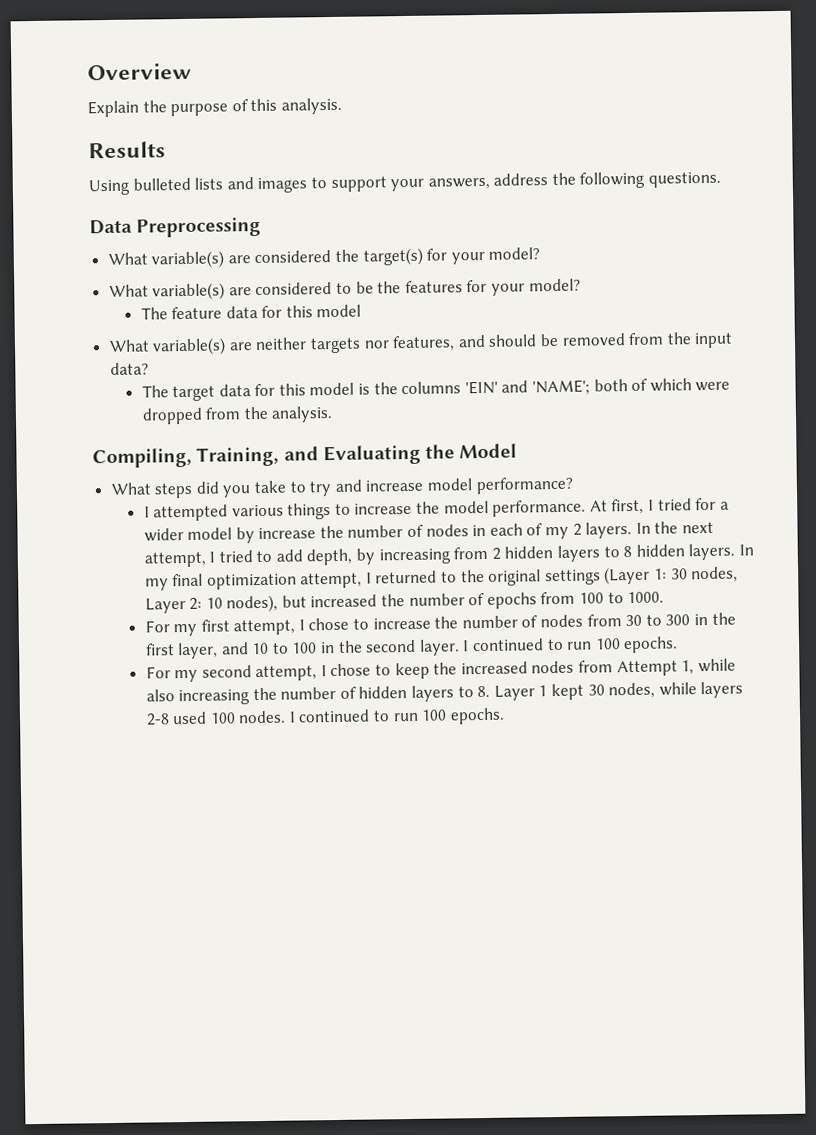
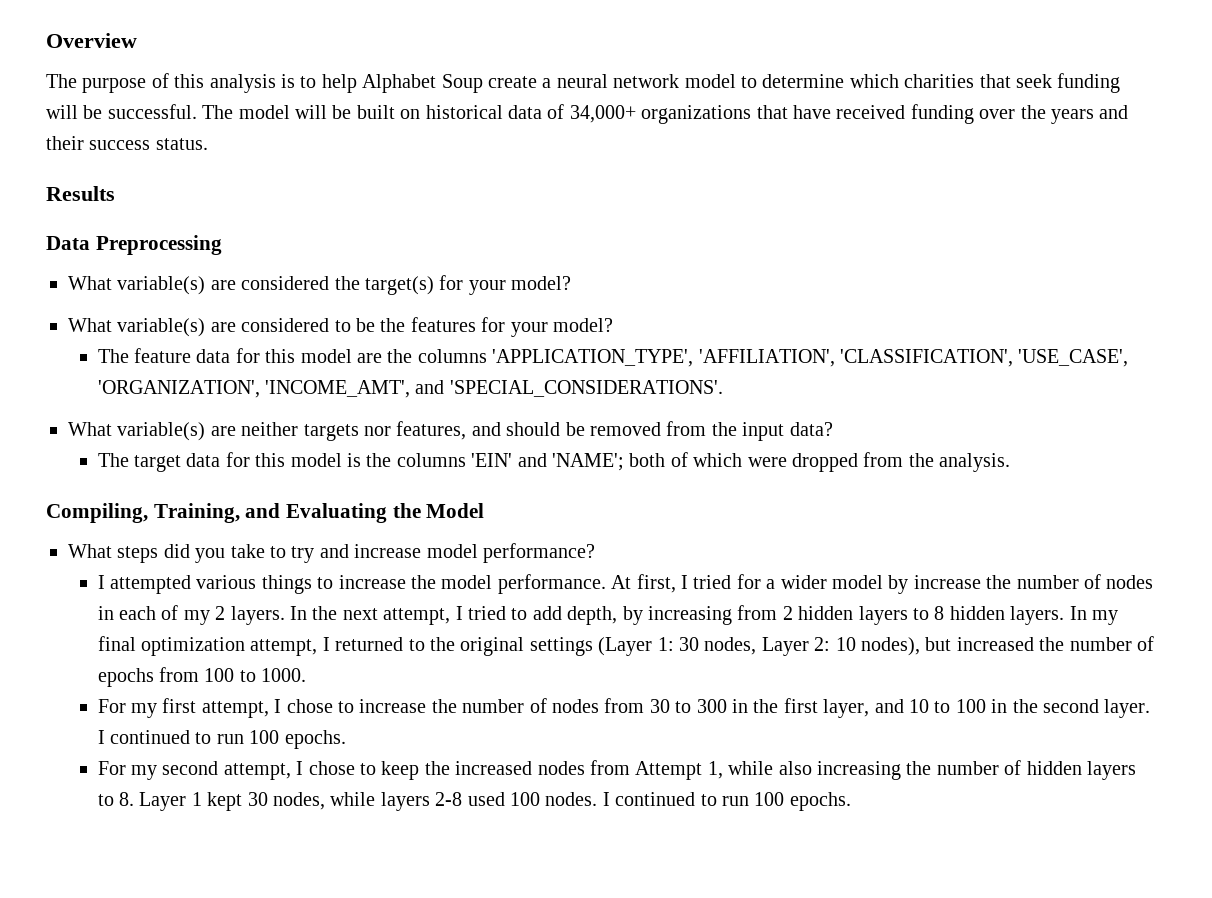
- Explain the purpose of this analysis.
+ The purpose of this analysis is to help Alphabet Soup create a neural network model to determine which charities that seek funding will be successful. The model will be built on historical data of 34,000+ organizations that have received funding over the years and their success status.
  Results
- Using bulleted lists and images to support your answers, address the following questions.
- The feature data for this model
+ The feature data for this model are the columns 'APPLICATION_TYPE', 'AFFILIATION', 'CLASSIFICATION', 'USE_CASE', 'ORGANIZATION', 'INCOME_AMT', and 'SPECIAL_CONSIDERATIONS'.

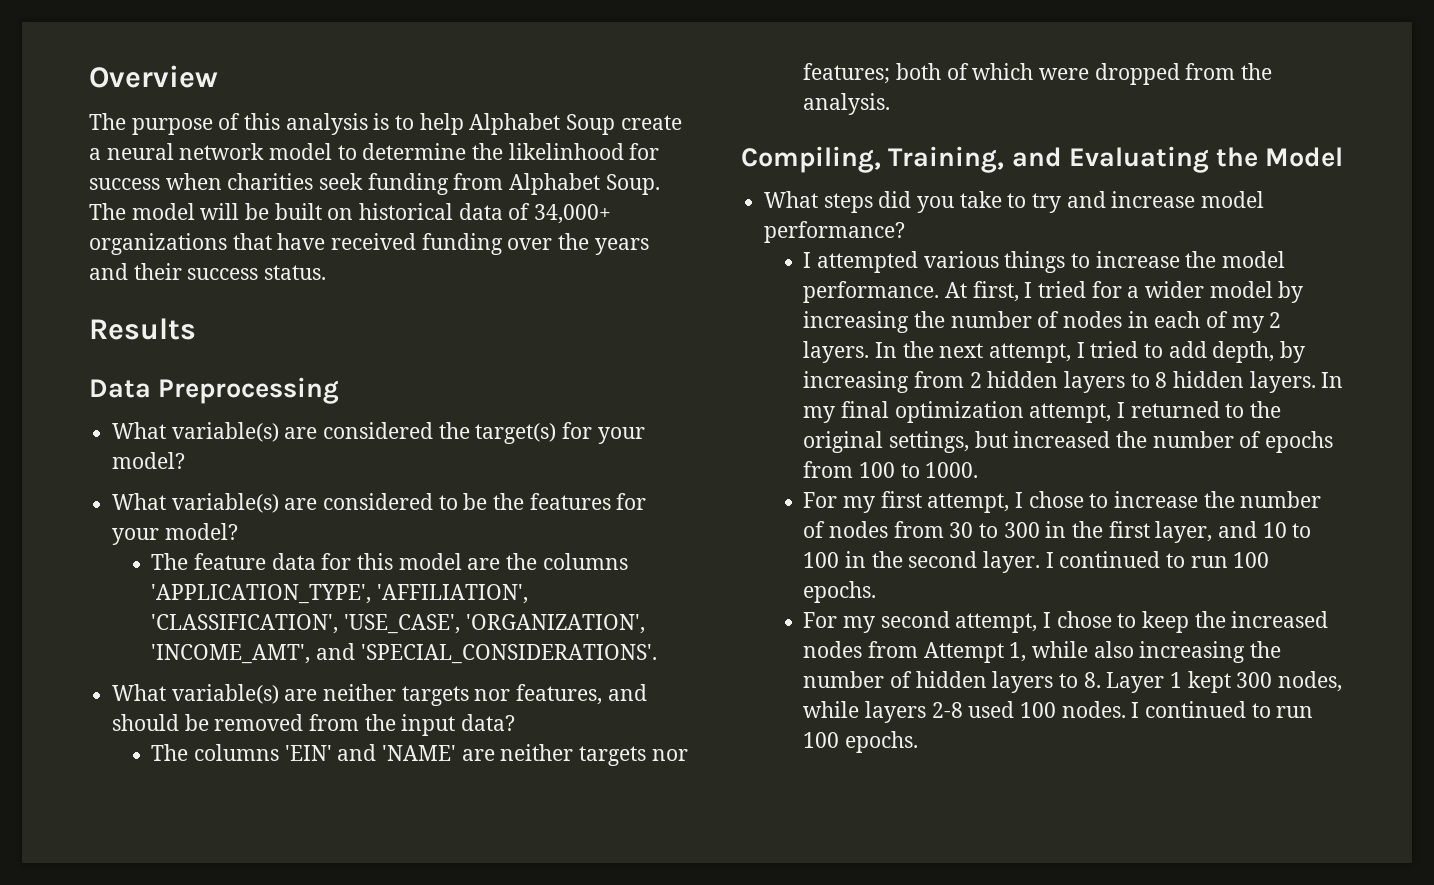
- The purpose of this analysis is to help Alphabet Soup create a neural network model to determine which charities that seek funding will be successful.
+ The purpose of this analysis is to help Alphabet Soup create a neural network model to determine the likelinhood for success when charities seek funding from Alphabet Soup.
- The target data for this model is the columns 'EIN' and 'NAME'; both of which were dropped from the analysis.
+ The columns 'EIN' and 'NAME' are neither targets nor features; both of which were dropped from the analysis.
- At first, I tried for a wider model by increase the number of nodes in each of my 2 layers.
+ At first, I tried for a wider model by increasing the number of nodes in each of my 2 layers.
- In my final optimization attempt, I returned to the original settings (Layer 1: 30 nodes, Layer 2: 10 nodes), but increased the number of epochs from 100 to 1000.
+ In my final optimization attempt, I returned to the original settings, but increased the number of epochs from 100 to 1000.
- For my second attempt, I chose to keep the increased nodes from Attempt 1, while also increasing the number of hidden layers to 8. Layer 1 kept 30 nodes, while layers 2-8 used 100 nodes.
+ For my second attempt, I chose to keep the increased nodes from Attempt 1, while also increasing the number of hidden layers to 8. Layer 1 kept 300 nodes, while layers 2-8 used 100 nodes.

